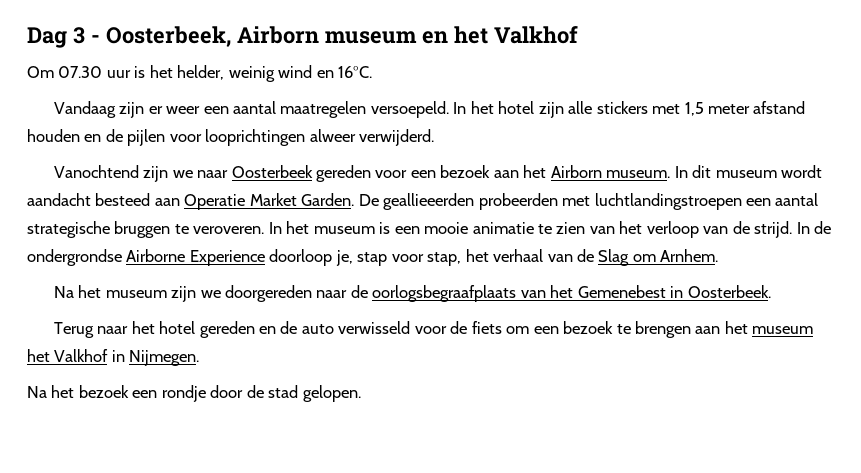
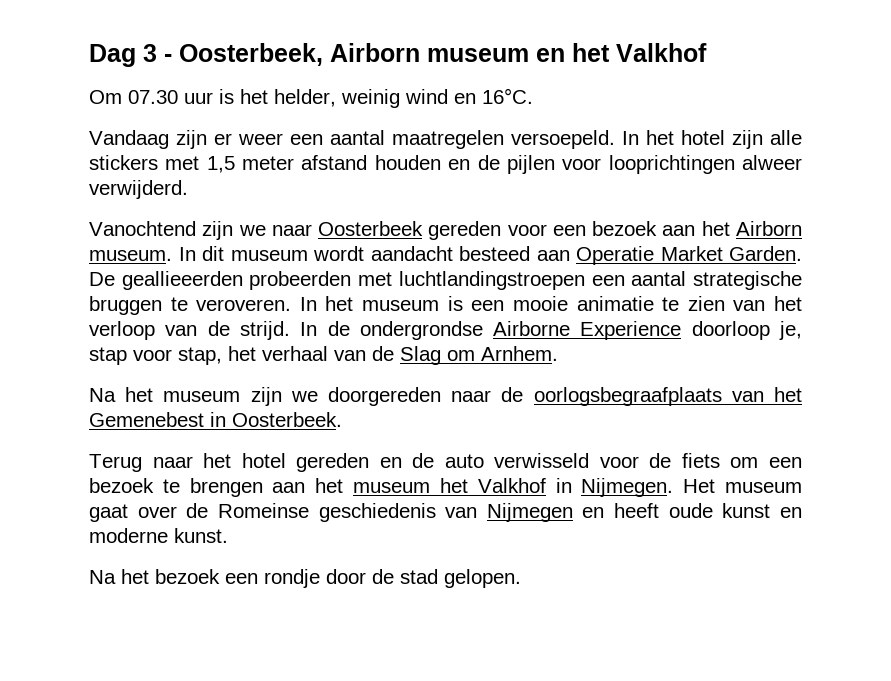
+ Het museum gaat over de Romeinse geschiedenis van Nijmegen en heeft oude kunst en moderne kunst.

